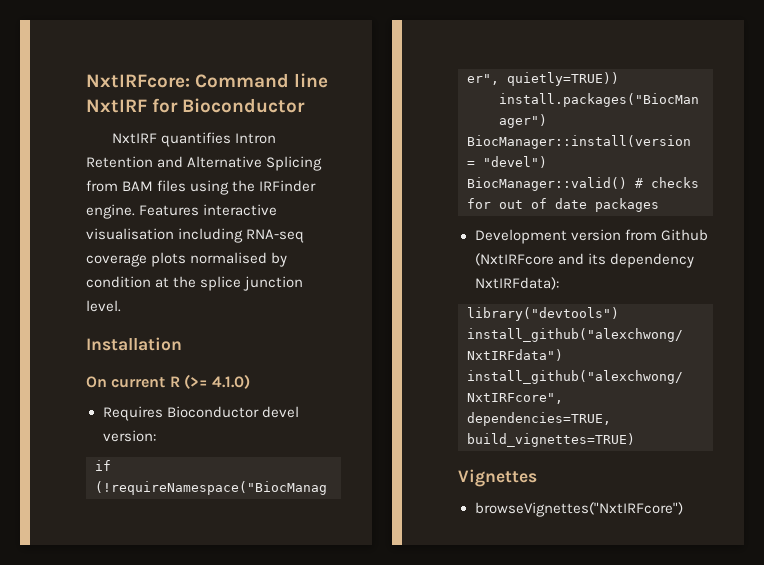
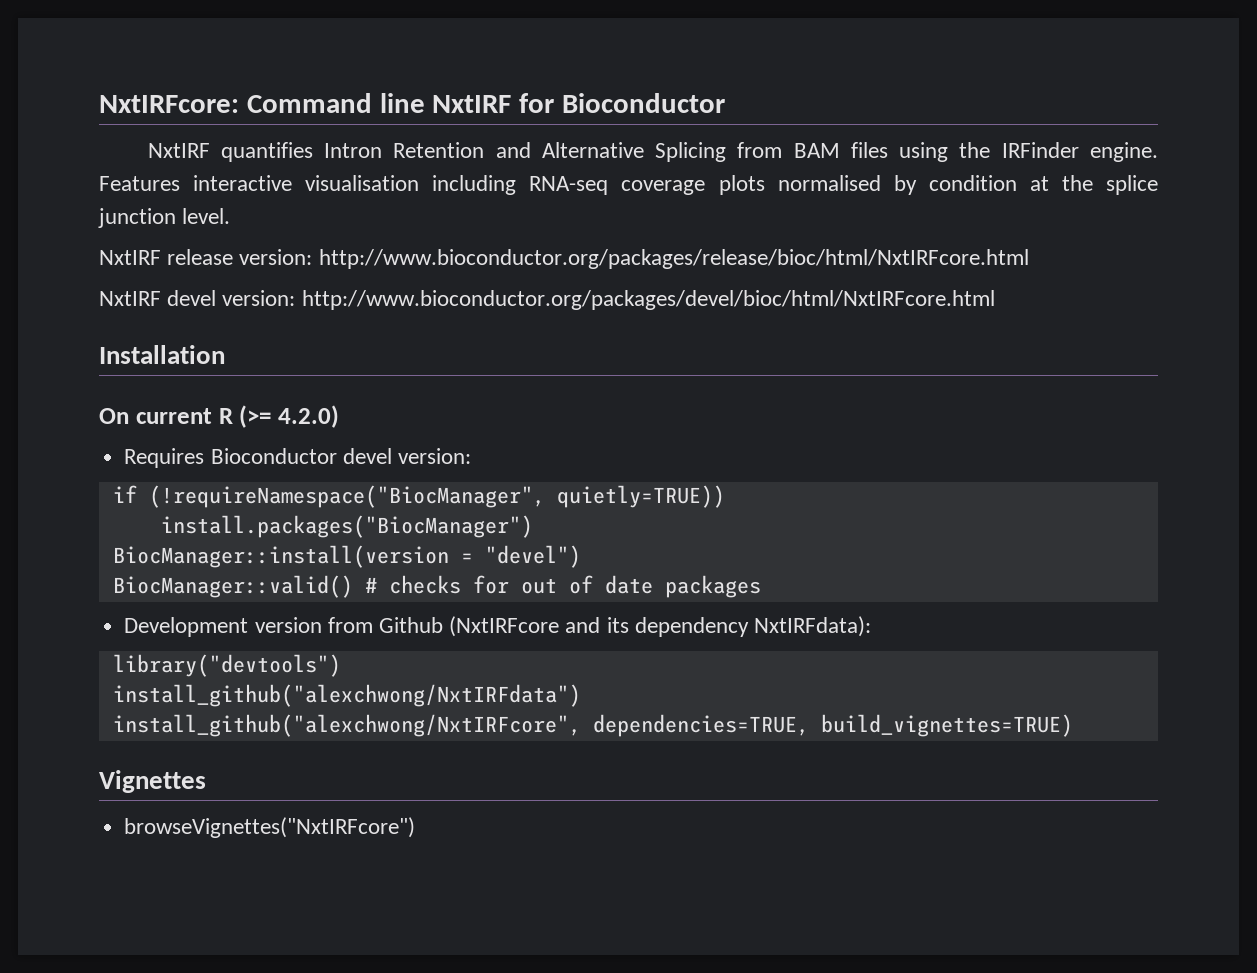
+ NxtIRF release version: http://www.bioconductor.org/packages/release/bioc/html/NxtIRFcore.html
+ NxtIRF devel version: http://www.bioconductor.org/packages/devel/bioc/html/NxtIRFcore.html
- On current R (>= 4.1.0)
+ On current R (>= 4.2.0)

